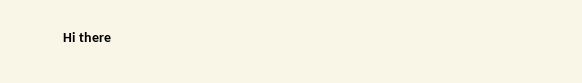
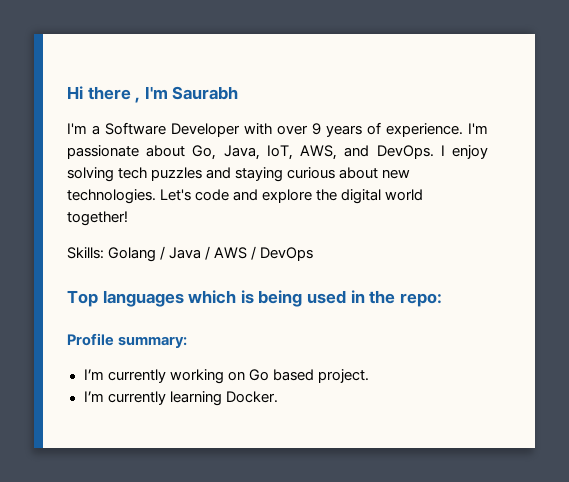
- Hi there
+ Hi there , I'm Saurabh
+ I'm a Software Developer with over 9 years of experience. I'm passionate about Go, Java, IoT, AWS, and DevOps. I enjoy solving tech puzzles and staying curious about new technologies. Let's code and explore the digital world together!
+ Skills: Golang / Java / AWS / DevOps
+ Top languages which is being used in the repo:
+ Profile summary:
+ I’m currently working on Go based project.
+ I’m currently learning Docker.

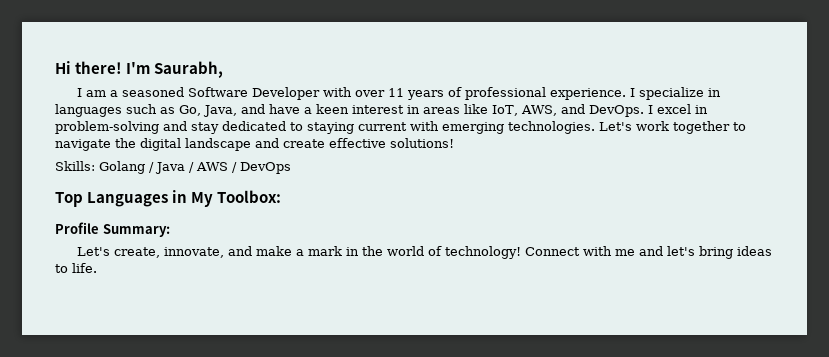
- Hi there , I'm Saurabh
- I'm a Software Developer with over 9 years of experience. I'm passionate about Go, Java, IoT, AWS, and DevOps.
+ Hi there! I'm Saurabh,
+ I am a seasoned Software Developer with over 11 years of professional experience. I specialize in languages such as Go, Java, and have a keen interest in areas like IoT, AWS, and DevOps.
- I enjoy solving tech puzzles and staying curious about new technologies. Let's code and explore the digital world together!
+ I excel in problem-solving and stay dedicated to staying current with emerging technologies. Let's work together to navigate the digital landscape and create effective solutions!
- Top languages which is being used in the repo:
- Profile summary:
- I’m currently working on Go based project.
- I’m currently learning Docker.
+ Top Languages in My Toolbox:
+ Profile Summary:
+ Let's create, innovate, and make a mark in the world of technology! Connect with me and let's bring ideas to life.

